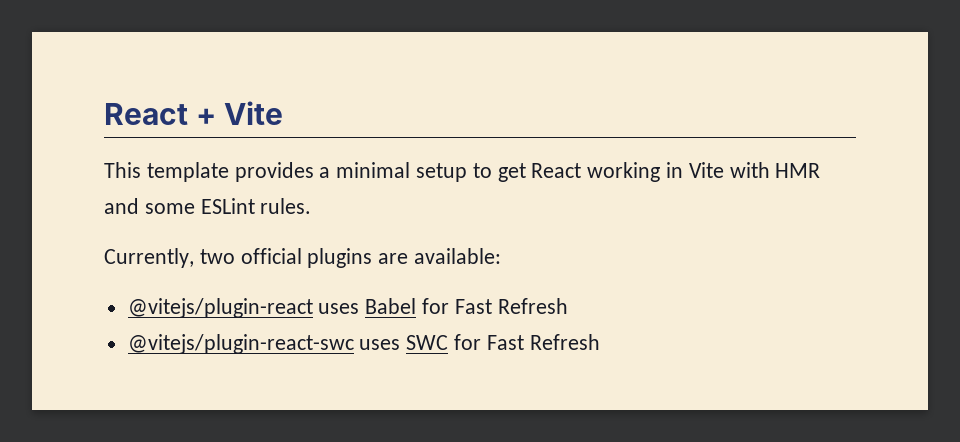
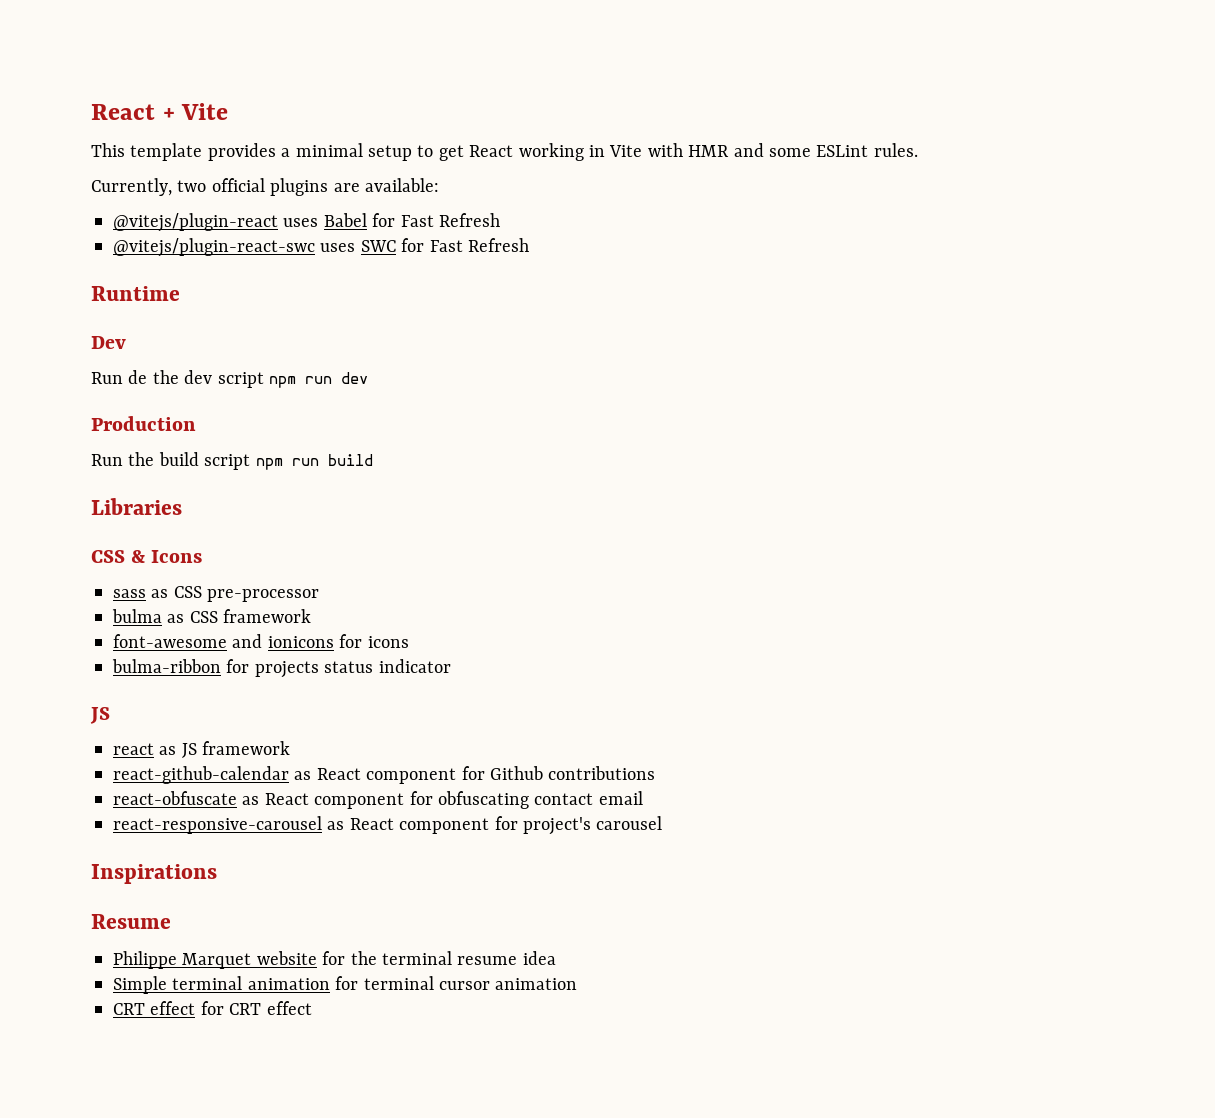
+ Runtime
+ Dev
+ Run de the dev script npm run dev
+ Production
+ Run the build script npm run build
+ Libraries
+ CSS & Icons
+ sass as CSS pre-processor
+ bulma as CSS framework
+ font-awesome and ionicons for icons
+ bulma-ribbon for projects status indicator
+ JS
+ react as JS framework
+ react-github-calendar as React component for Github contributions
+ react-obfuscate as React component for obfuscating contact email
+ react-responsive-carousel as React component for project's carousel
+ Inspirations
+ Resume
+ Philippe Marquet website for the terminal resume idea
+ Simple terminal animation for terminal cursor animation
+ CRT effect for CRT effect

